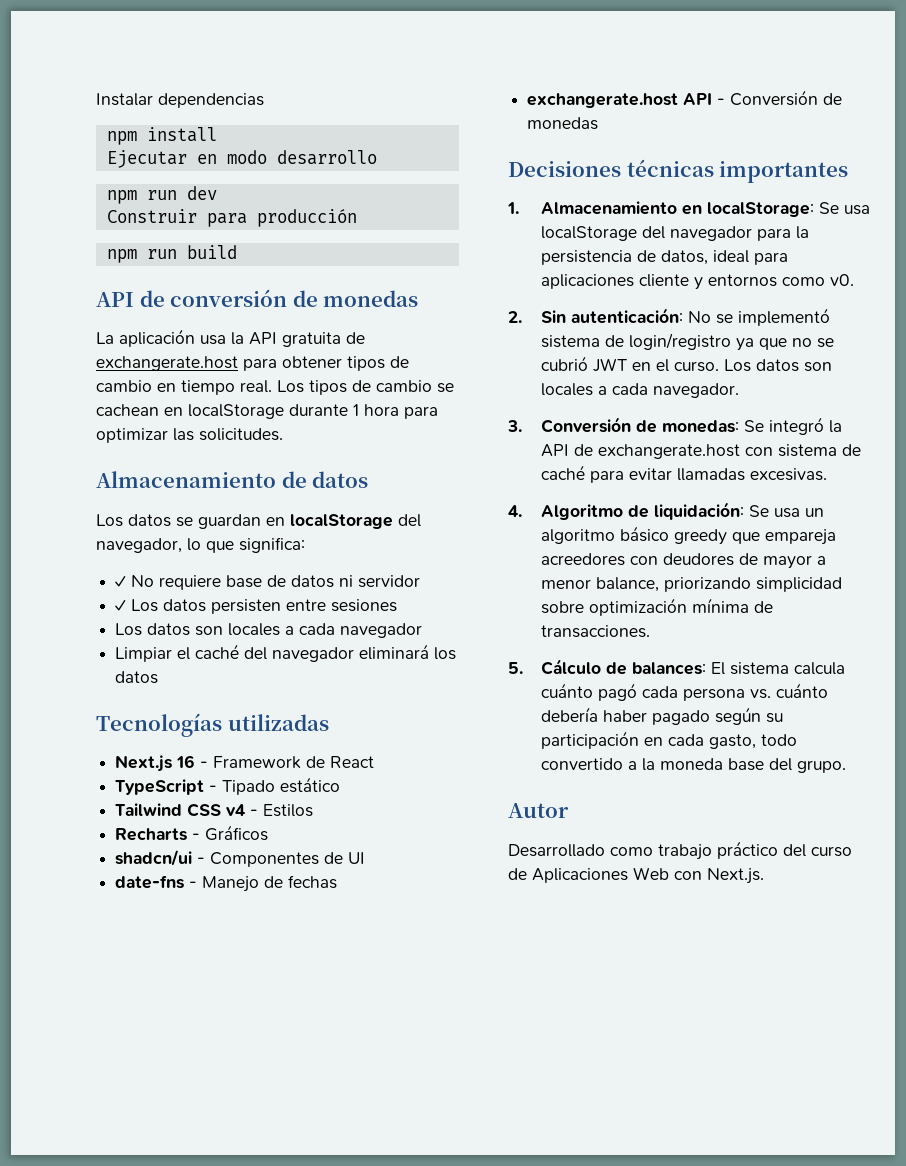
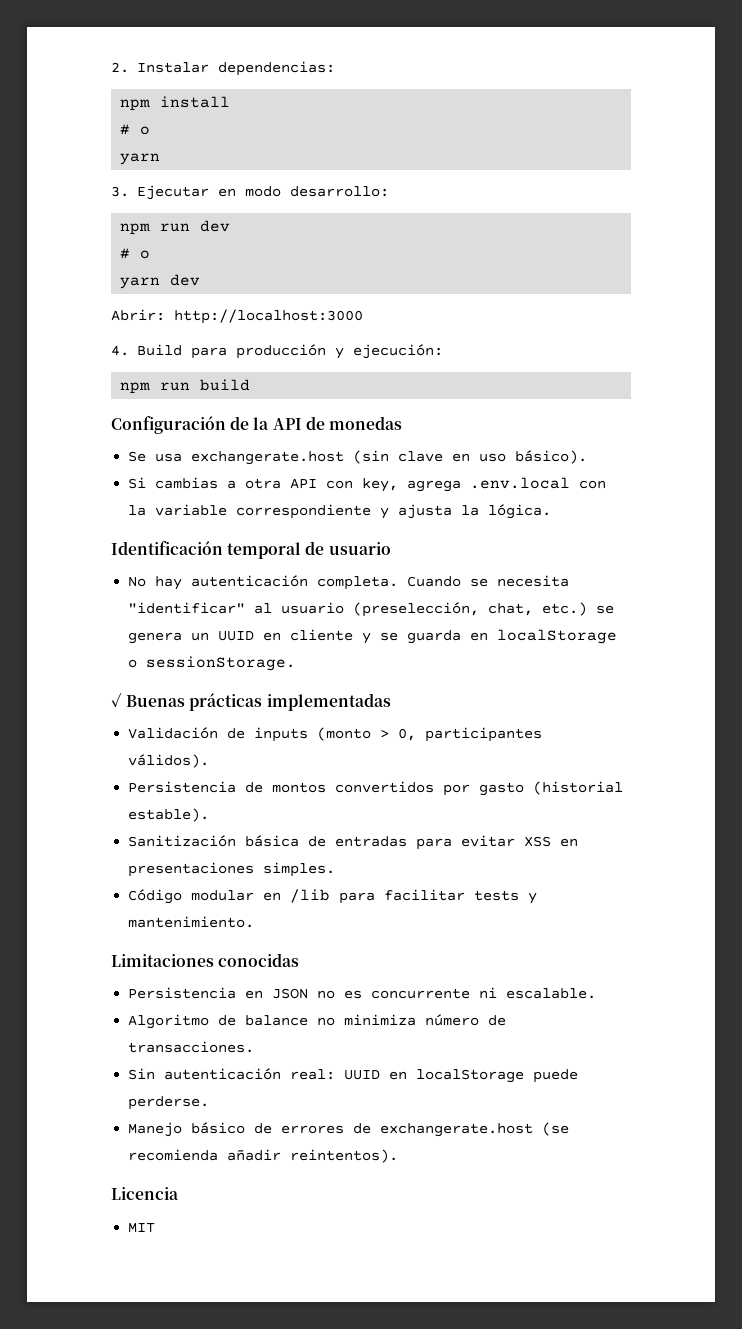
- Instalar dependencias
+ 2. Instalar dependencias:
  npm install
- Ejecutar en modo desarrollo
+ # o
+ yarn
+ 3. Ejecutar en modo desarrollo:
  npm run dev
- Construir para producción
+ # o
+ yarn dev
+ Abrir: http://localhost:3000
+ 4. Build para producción y ejecución:
- API de conversión de monedas
- La aplicación usa la API gratuita de exchangerate.host para obtener tipos de cambio en tiempo real. Los tipos de cambio se cachean en localStorage durante 1 hora para optimizar las solicitudes.
- Almacenamiento de datos
- Los datos se guardan en localStorage del navegador, lo que significa:
- ✓ No requiere base de datos ni servidor
- ✓ Los datos persisten entre sesiones
- Los datos son locales a cada navegador
- Limpiar el caché del navegador eliminará los datos
- Tecnologías utilizadas
- Next.js 16 - Framework de React
- TypeScript - Tipado estático
- Tailwind CSS v4 - Estilos
- Recharts - Gráficos
- shadcn/ui - Componentes de UI
- date-fns - Manejo de fechas
- exchangerate.host API - Conversión de monedas
- Decisiones técnicas importantes
- 1. Almacenamiento en localStorage: Se usa localStorage del navegador para la persistencia de datos, ideal para aplicaciones cliente y entornos como v0.
- 2. Sin autenticación: No se implementó sistema de login/registro ya que no se cubrió JWT en el curso. Los datos son locales a cada navegador.
- 3. Conversión de monedas: Se integró la API de exchangerate.host con sistema de caché para evitar llamadas excesivas.
- 4. Algoritmo de liquidación: Se usa un algoritmo básico greedy que empareja acreedores con deudores de mayor a menor balance, priorizando simplicidad sobre optimización mínima de transacciones.
- 5. Cálculo de balances: El sistema calcula cuánto pagó cada persona vs. cuánto debería haber pagado según su participación en cada gasto, todo convertido a la moneda base del grupo.
- Autor
- Desarrollado como trabajo práctico del curso de Aplicaciones Web con Next.js.
+ Configuración de la API de monedas
+ Se usa exchangerate.host (sin clave en uso básico).
+ Si cambias a otra API con key, agrega .env.local con la variable correspondiente y ajusta la lógica.
+ Identificación temporal de usuario
+ No hay autenticación completa. Cuando se necesita "identificar" al usuario (preselección, chat, etc.) se genera un UUID en cliente y se guarda en localStorage o sessionStorage.
+ ✓ Buenas prácticas implementadas
+ Validación de inputs (monto > 0, participantes válidos).
+ Persistencia de montos convertidos por gasto (historial estable).
+ Sanitización básica de entradas para evitar XSS en presentaciones simples.
+ Código modular en /lib para facilitar tests y mantenimiento.
+ Limitaciones conocidas
+ Persistencia en JSON no es concurrente ni escalable.
+ Algoritmo de balance no minimiza número de transacciones.
+ Sin autenticación real: UUID en localStorage puede perderse.
+ Manejo básico de errores de exchangerate.host (se recomienda añadir reintentos).
+ Licencia
+ MIT

